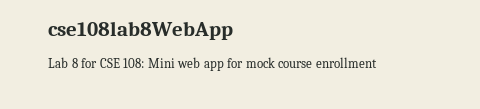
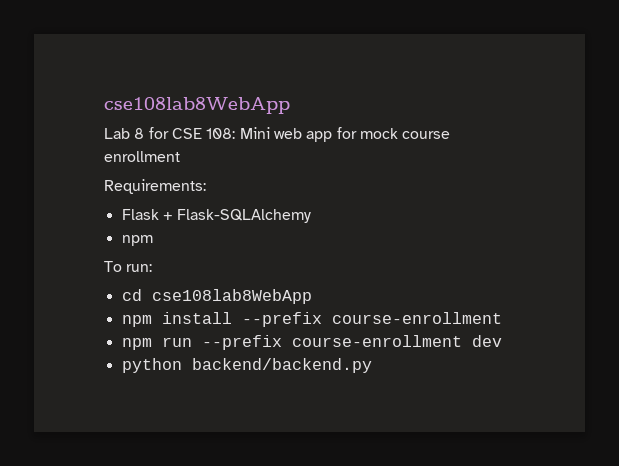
+ Requirements:
+ Flask + Flask-SQLAlchemy
+ npm
+ To run:
+ cd cse108lab8WebApp
+ npm install --prefix course-enrollment
+ npm run --prefix course-enrollment dev
+ python backend/backend.py

